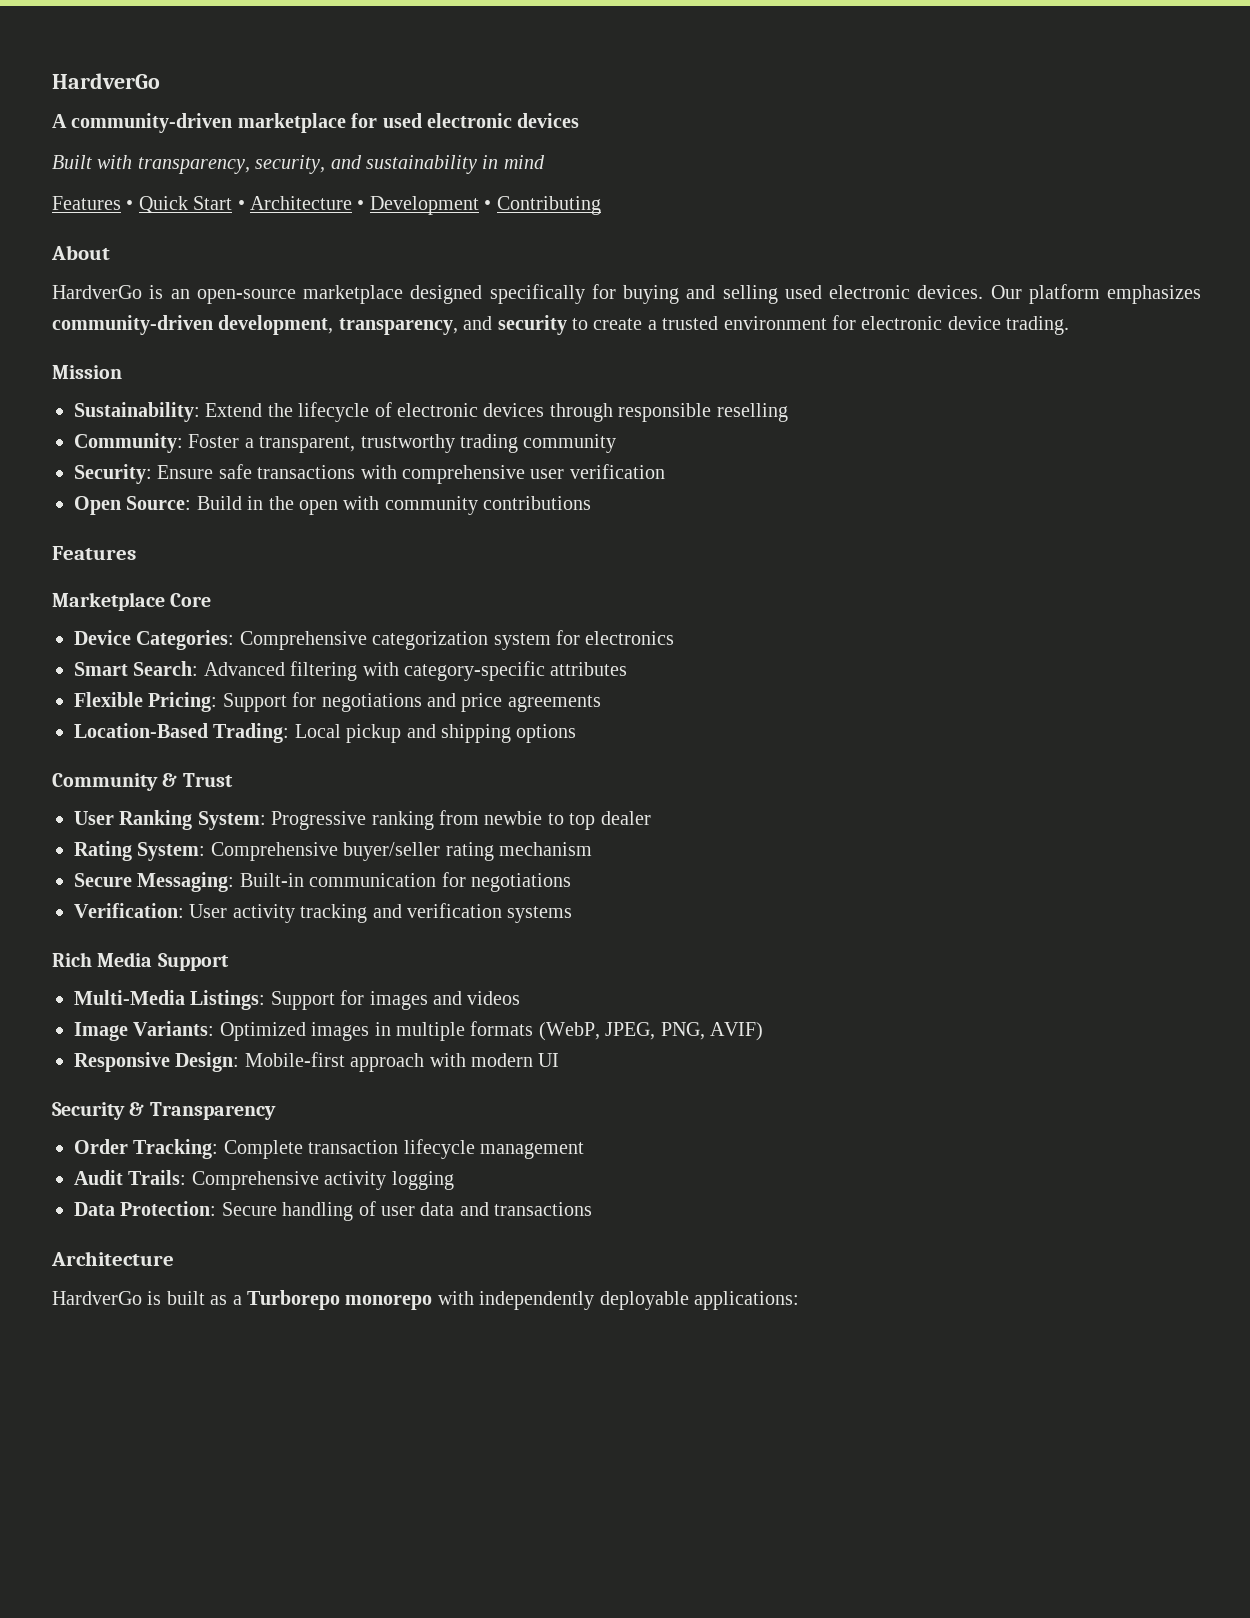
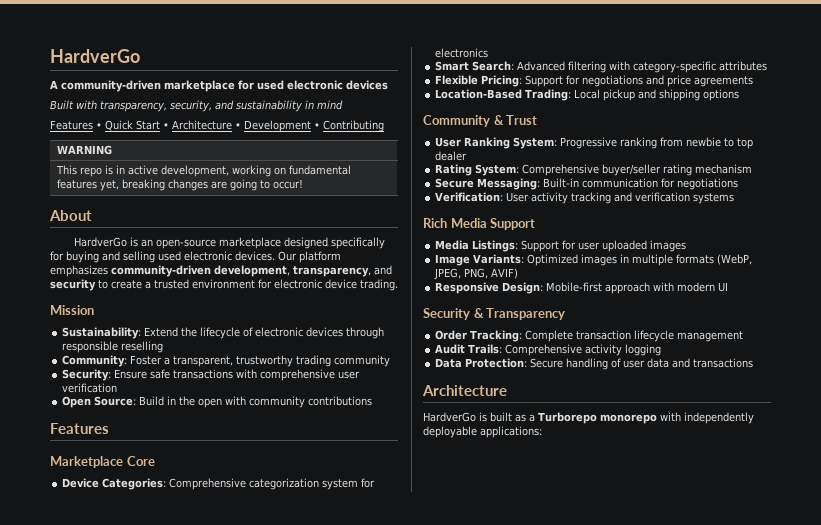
+ WARNING
+ This repo is in active development, working on fundamental features yet, breaking changes are going to occur!
- Multi-Media Listings: Support for images and videos
+ Media Listings: Support for user uploaded images

